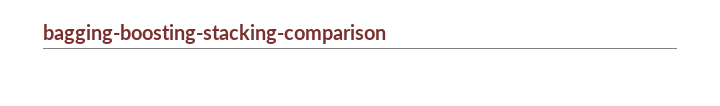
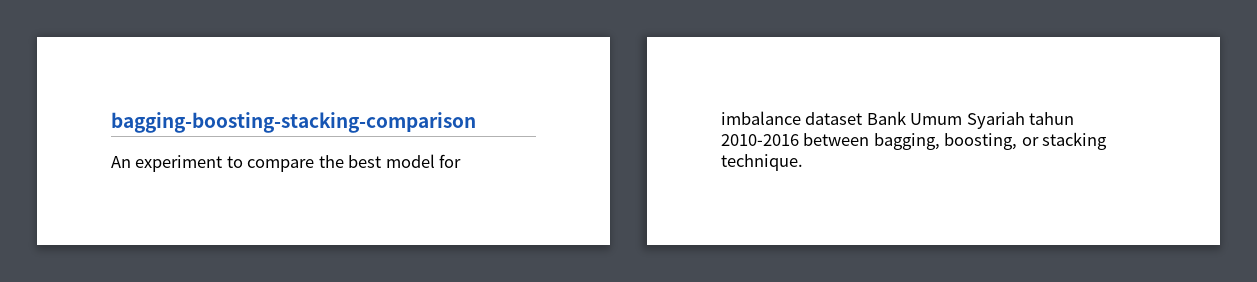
+ An experiment to compare the best model for imbalance dataset Bank Umum Syariah tahun 2010-2016 between bagging, boosting, or stacking technique.

